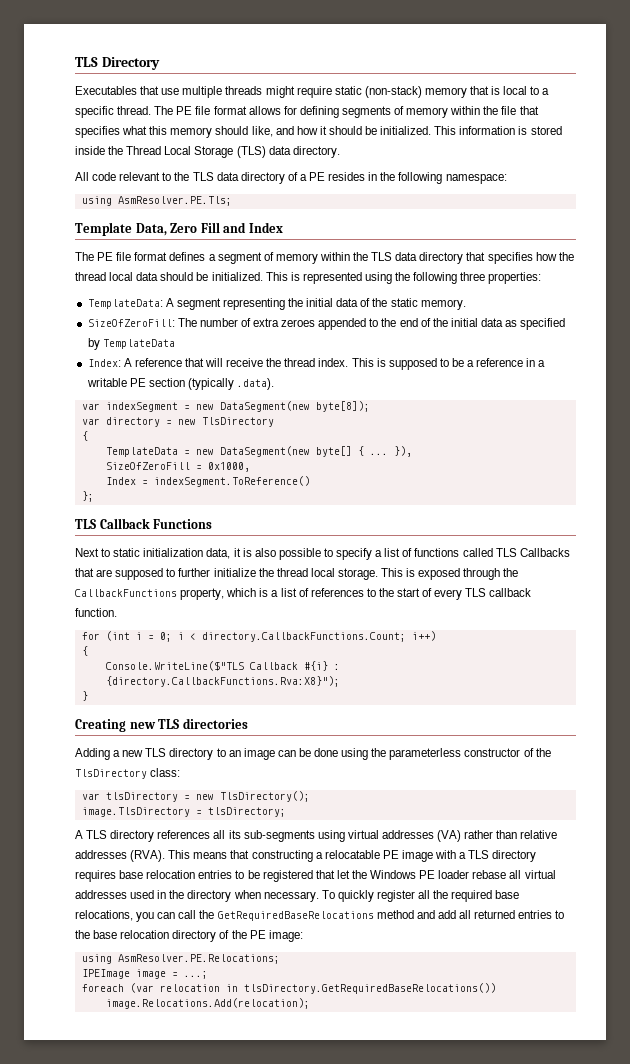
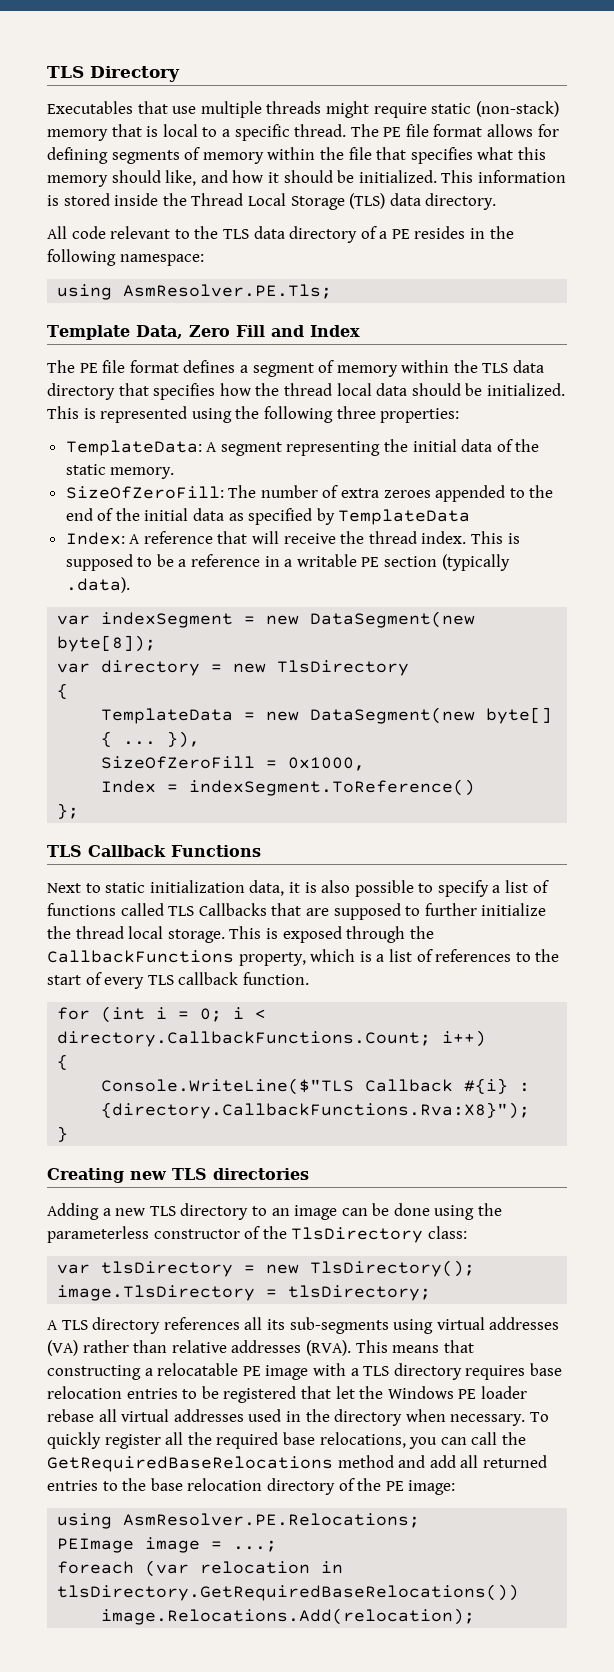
- IPEImage image = ...;
+ PEImage image = ...;

